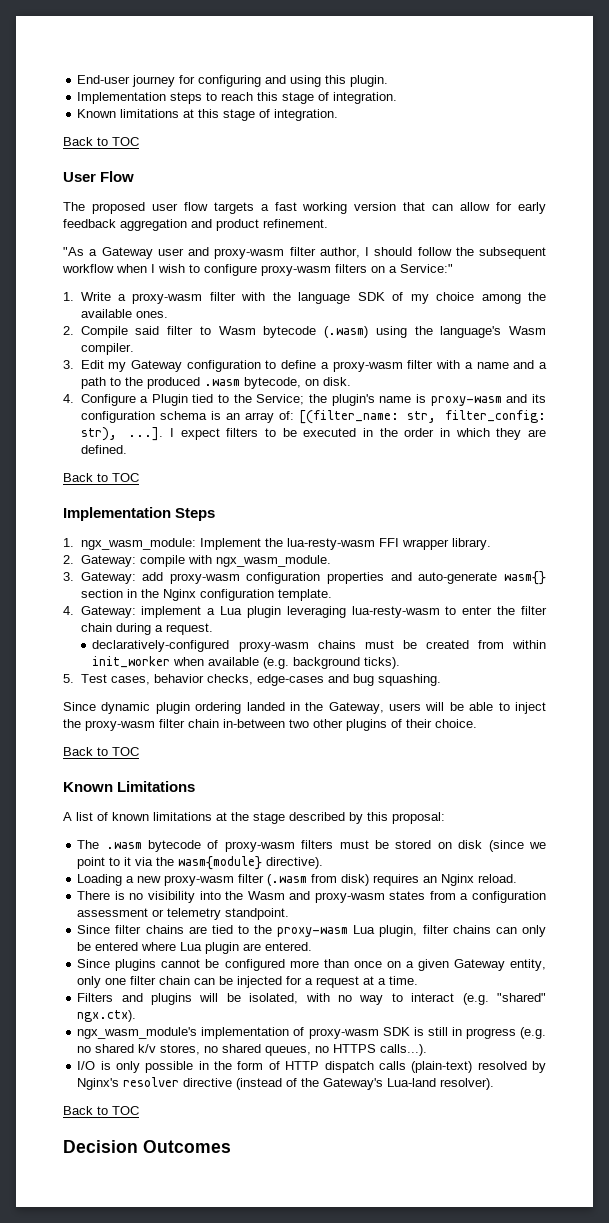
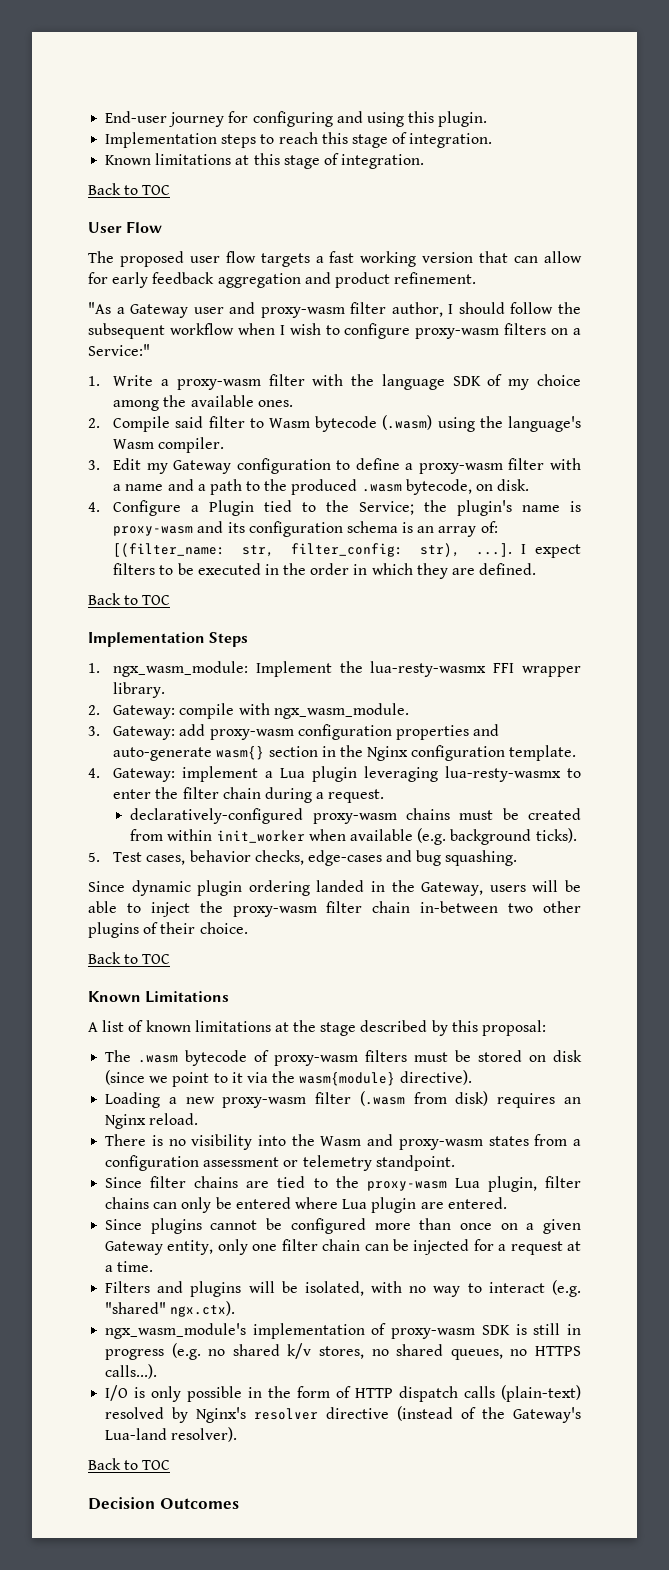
- 1. ngx_wasm_module: Implement the lua-resty-wasm FFI wrapper library.
+ 1. ngx_wasm_module: Implement the lua-resty-wasmx FFI wrapper library.
- 4. Gateway: implement a Lua plugin leveraging lua-resty-wasm to enter the filter chain during a request.
+ 4. Gateway: implement a Lua plugin leveraging lua-resty-wasmx to enter the filter chain during a request.

